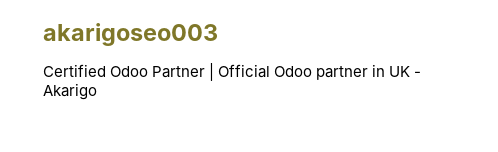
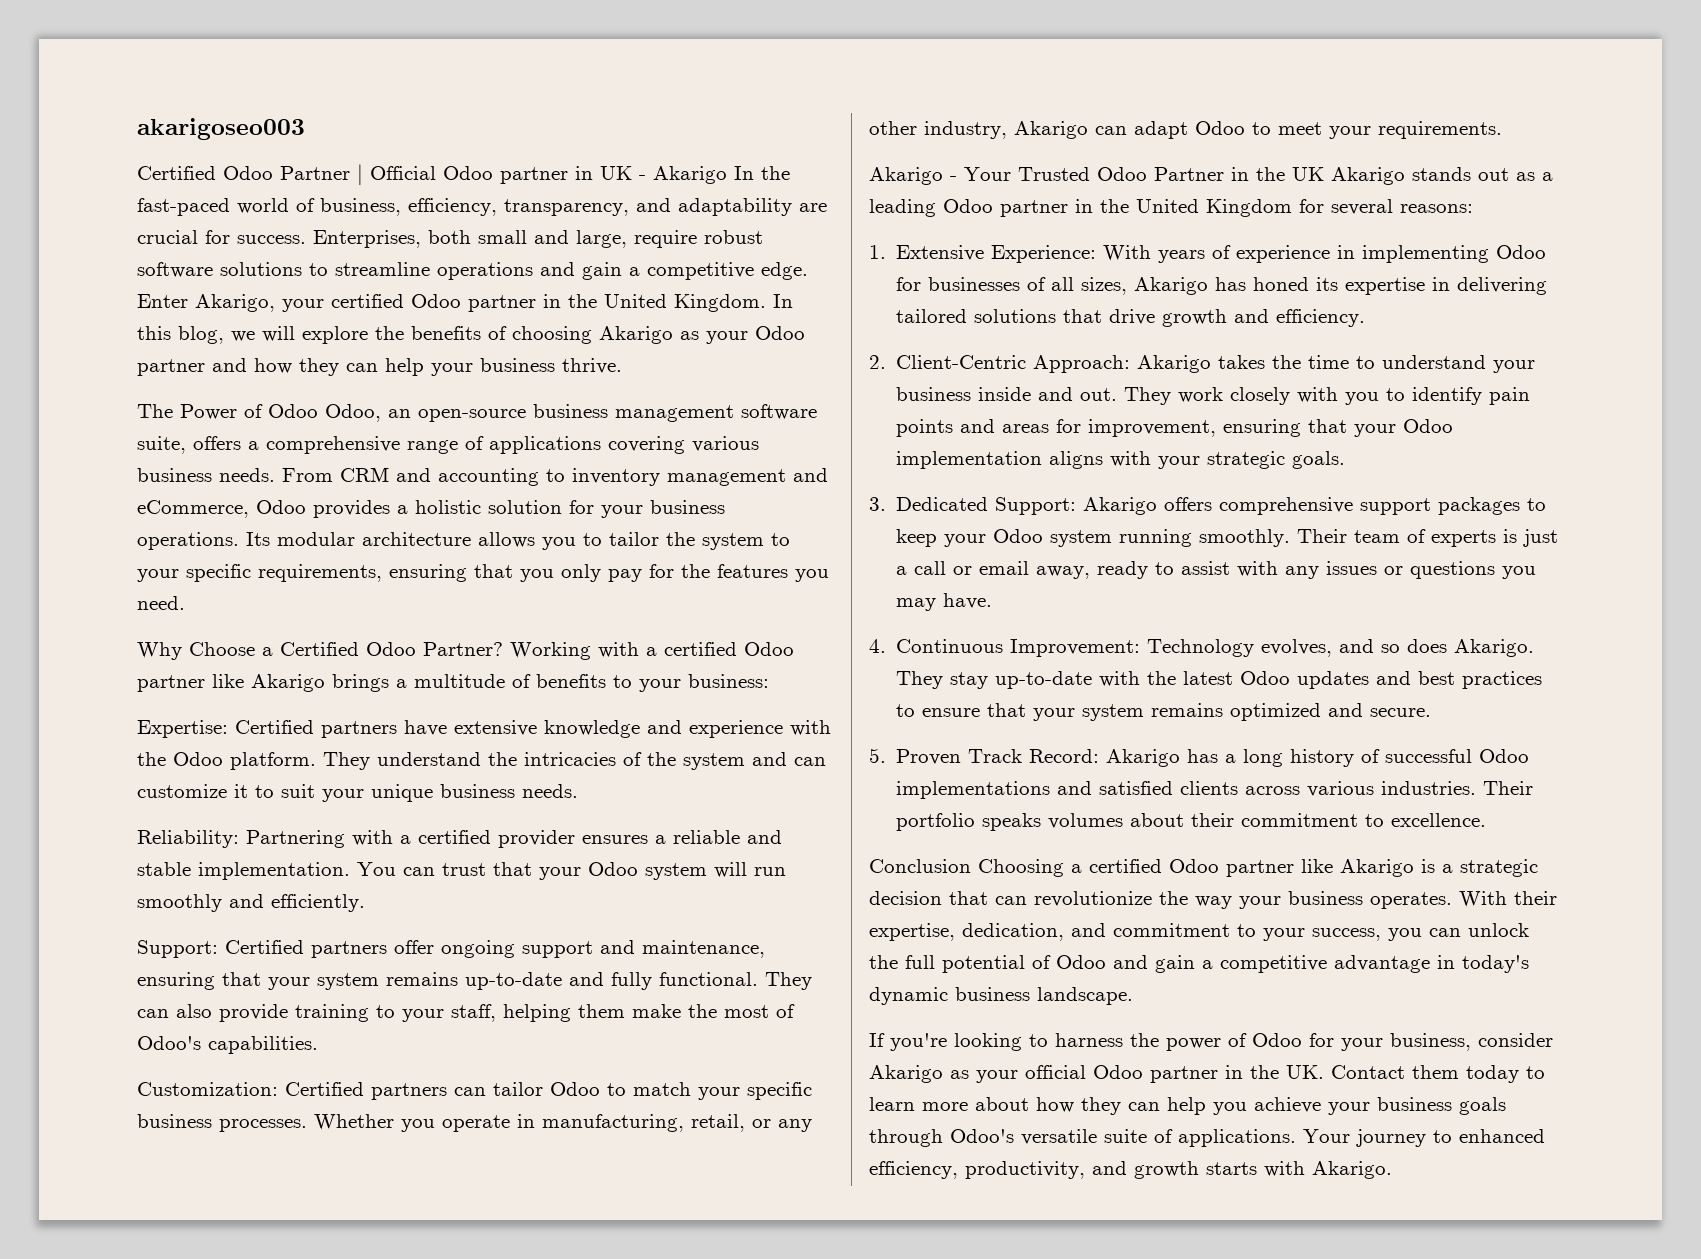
- Certified Odoo Partner | Official Odoo partner in UK - Akarigo
+ Certified Odoo Partner | Official Odoo partner in UK - Akarigo In the fast-paced world of business, efficiency, transparency, and adaptability are crucial for success. Enterprises, both small and large, require robust software solutions to streamline operations and gain a competitive edge. Enter Akarigo, your certified Odoo partner in the United Kingdom. In this blog, we will explore the benefits of choosing Akarigo as your Odoo partner and how they can help your business thrive.
+ The Power of Odoo Odoo, an open-source business management software suite, offers a comprehensive range of applications covering various business needs. From CRM and accounting to inventory management and eCommerce, Odoo provides a holistic solution for your business operations. Its modular architecture allows you to tailor the system to your specific requirements, ensuring that you only pay for the features you need.
+ Why Choose a Certified Odoo Partner? Working with a certified Odoo partner like Akarigo brings a multitude of benefits to your business:
+ Expertise: Certified partners have extensive knowledge and experience with the Odoo platform. They understand the intricacies of the system and can customize it to suit your unique business needs.
+ Reliability: Partnering with a certified provider ensures a reliable and stable implementation. You can trust that your Odoo system will run smoothly and efficiently.
+ Support: Certified partners offer ongoing support and maintenance, ensuring that your system remains up-to-date and fully functional. They can also provide training to your staff, helping them make the most of Odoo's capabilities.
+ Customization: Certified partners can tailor Odoo to match your specific business processes. Whether you operate in manufacturing, retail, or any other industry, Akarigo can adapt Odoo to meet your requirements.
+ Akarigo - Your Trusted Odoo Partner in the UK Akarigo stands out as a leading Odoo partner in the United Kingdom for several reasons:
+ 1. Extensive Experience: With years of experience in implementing Odoo for businesses of all sizes, Akarigo has honed its expertise in delivering tailored solutions that drive growth and efficiency.
+ 2. Client-Centric Approach: Akarigo takes the time to understand your business inside and out. They work closely with you to identify pain points and areas for improvement, ensuring that your Odoo implementation aligns with your strategic goals.
+ 3. Dedicated Support: Akarigo offers comprehensive support packages to keep your Odoo system running smoothly. Their team of experts is just a call or email away, ready to assist with any issues or questions you may have.
+ 4. Continuous Improvement: Technology evolves, and so does Akarigo. They stay up-to-date with the latest Odoo updates and best practices to ensure that your system remains optimized and secure.
+ 5. Proven Track Record: Akarigo has a long history of successful Odoo implementations and satisfied clients across various industries. Their portfolio speaks volumes about their commitment to excellence.
+ Conclusion Choosing a certified Odoo partner like Akarigo is a strategic decision that can revolutionize the way your business operates. With their expertise, dedication, and commitment to your success, you can unlock the full potential of Odoo and gain a competitive advantage in today's dynamic business landscape.
+ If you're looking to harness the power of Odoo for your business, consider Akarigo as your official Odoo partner in the UK. Contact them today to learn more about how they can help you achieve your business goals through Odoo's versatile suite of applications. Your journey to enhanced efficiency, productivity, and growth starts with Akarigo.

